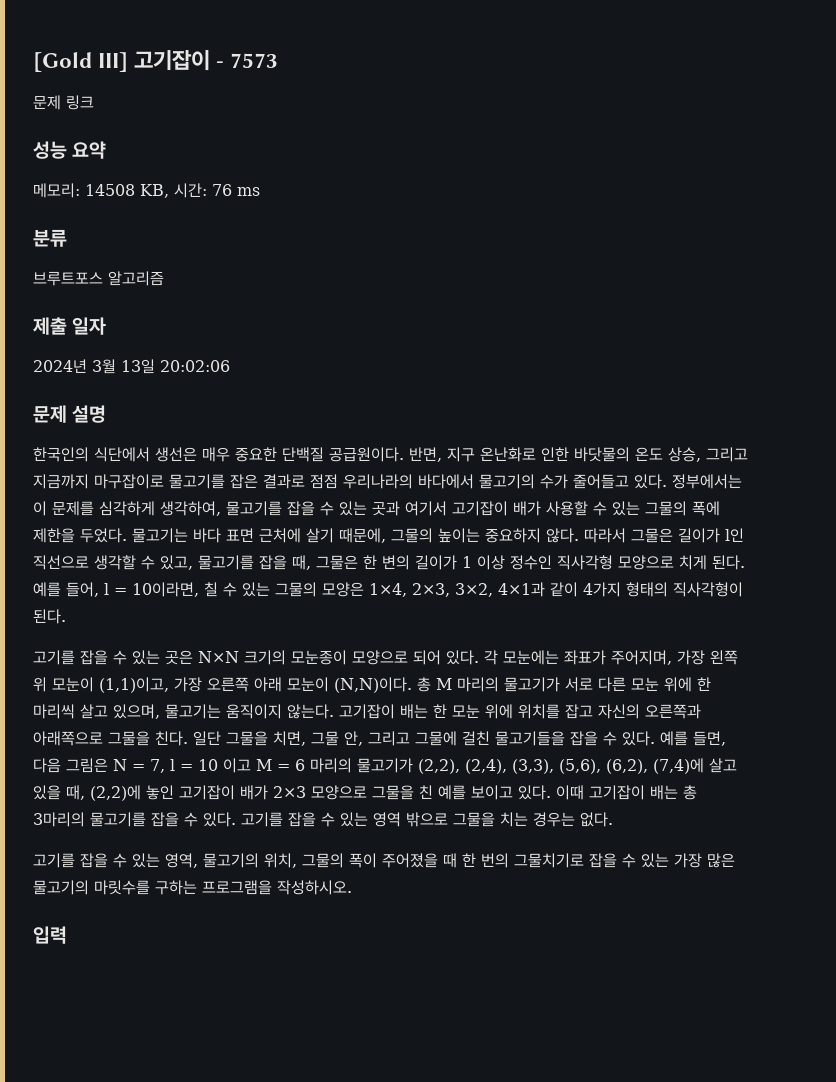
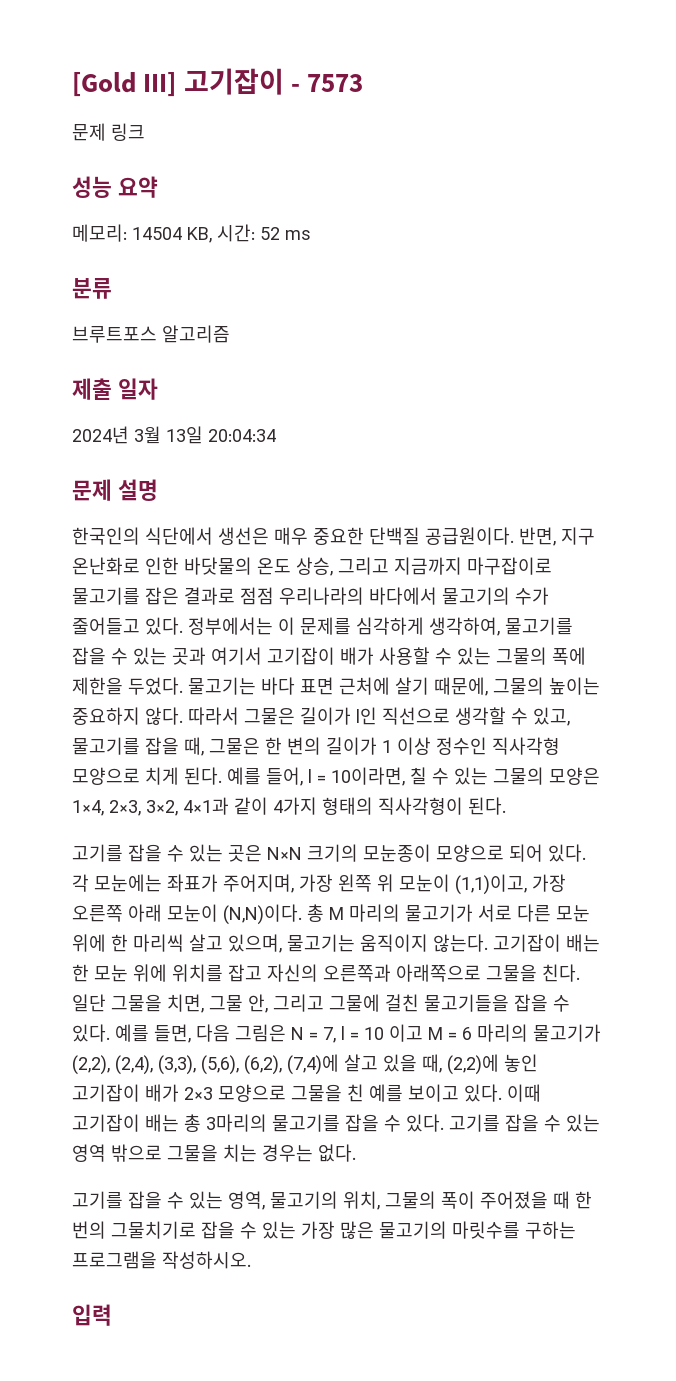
- 메모리: 14508 KB, 시간: 76 ms
+ 메모리: 14504 KB, 시간: 52 ms
- 2024년 3월 13일 20:02:06
+ 2024년 3월 13일 20:04:34

